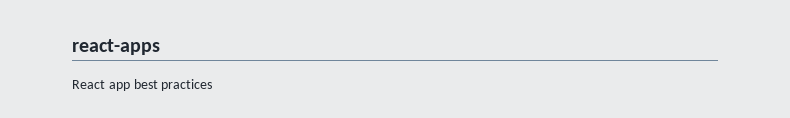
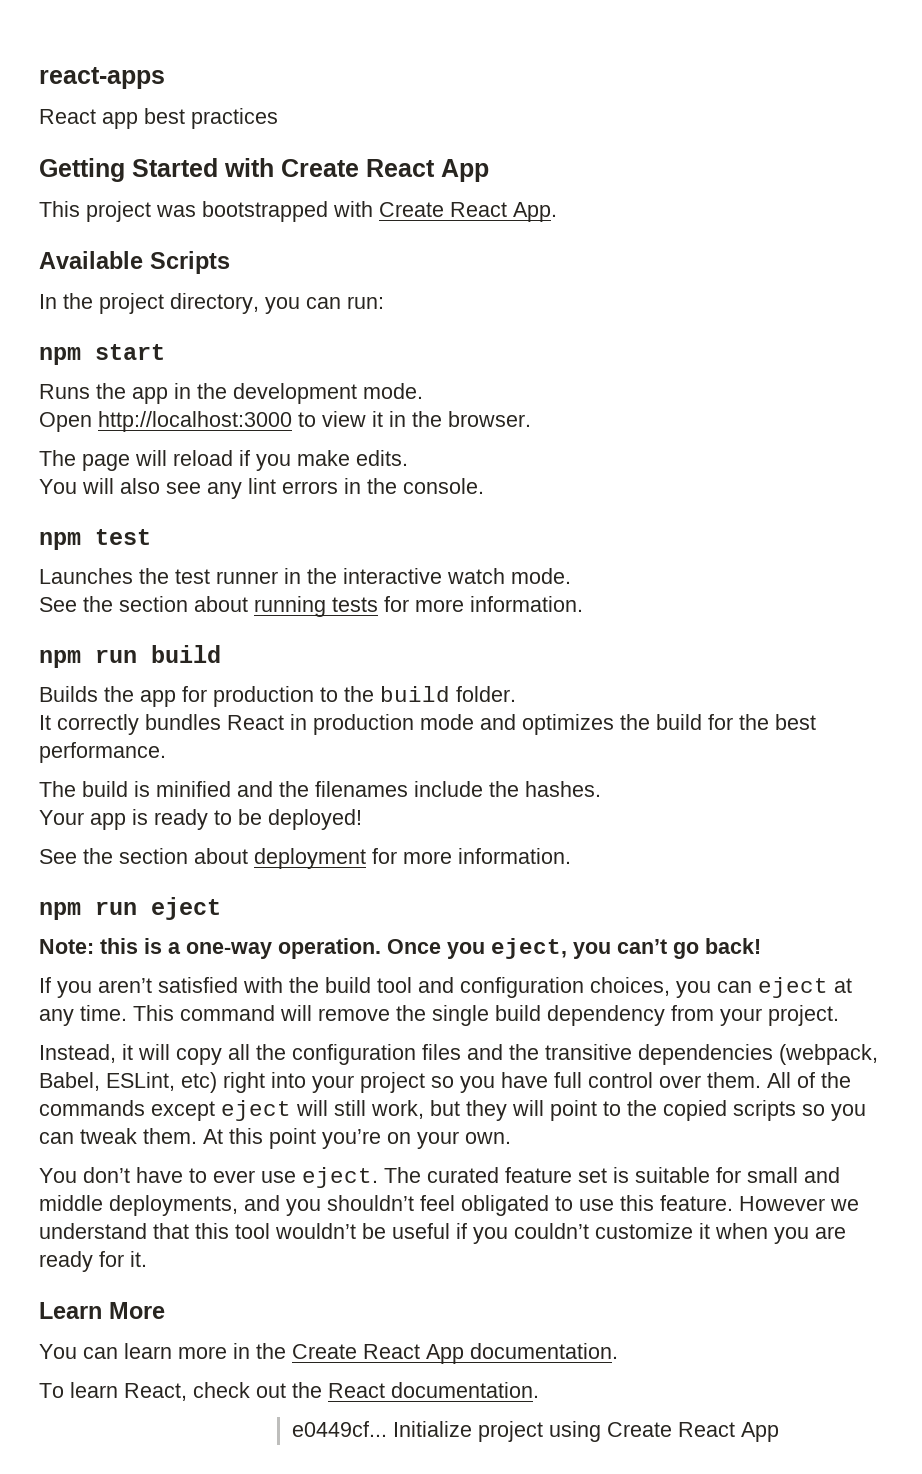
+ Getting Started with Create React App
+ This project was bootstrapped with Create React App.
+ Available Scripts
+ In the project directory, you can run:
+ npm start
+ Runs the app in the development mode.
+ Open http://localhost:3000 to view it in the browser.
+ The page will reload if you make edits.
+ You will also see any lint errors in the console.
+ npm test
+ Launches the test runner in the interactive watch mode.
+ See the section about running tests for more information.
+ npm run build
+ Builds the app for production to the build folder.
+ It correctly bundles React in production mode and optimizes the build for the best performance.
+ The build is minified and the filenames include the hashes.
+ Your app is ready to be deployed!
+ See the section about deployment for more information.
+ npm run eject
+ Note: this is a one-way operation. Once you eject, you can’t go back!
+ If you aren’t satisfied with the build tool and configuration choices, you can eject at any time. This command will remove the single build dependency from your project.
+ Instead, it will copy all the configuration files and the transitive dependencies (webpack, Babel, ESLint, etc) right into your project so you have full control over them. All of the commands except eject will still work, but they will point to the copied scripts so you can tweak them. At this point you’re on your own.
+ You don’t have to ever use eject. The curated feature set is suitable for small and middle deployments, and you shouldn’t feel obligated to use this feature. However we understand that this tool wouldn’t be useful if you couldn’t customize it when you are ready for it.
+ Learn More
+ You can learn more in the Create React App documentation.
+ To learn React, check out the React documentation.
+ e0449cf... Initialize project using Create React App

